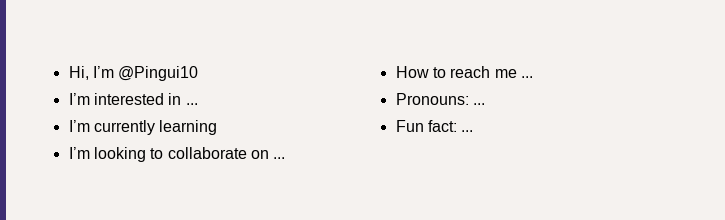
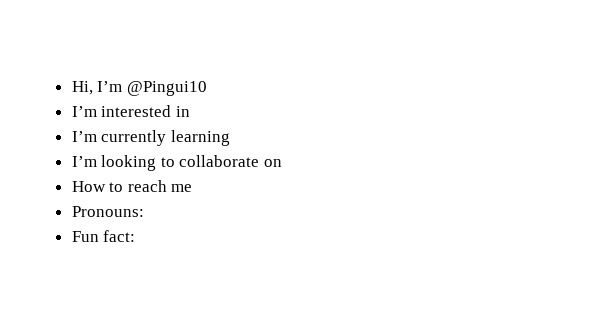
- I’m interested in ...
+ I’m interested in
- I’m looking to collaborate on ...
+ I’m looking to collaborate on
- How to reach me ...
+ How to reach me
- Pronouns: ...
+ Pronouns:
- Fun fact: ...
+ Fun fact:

